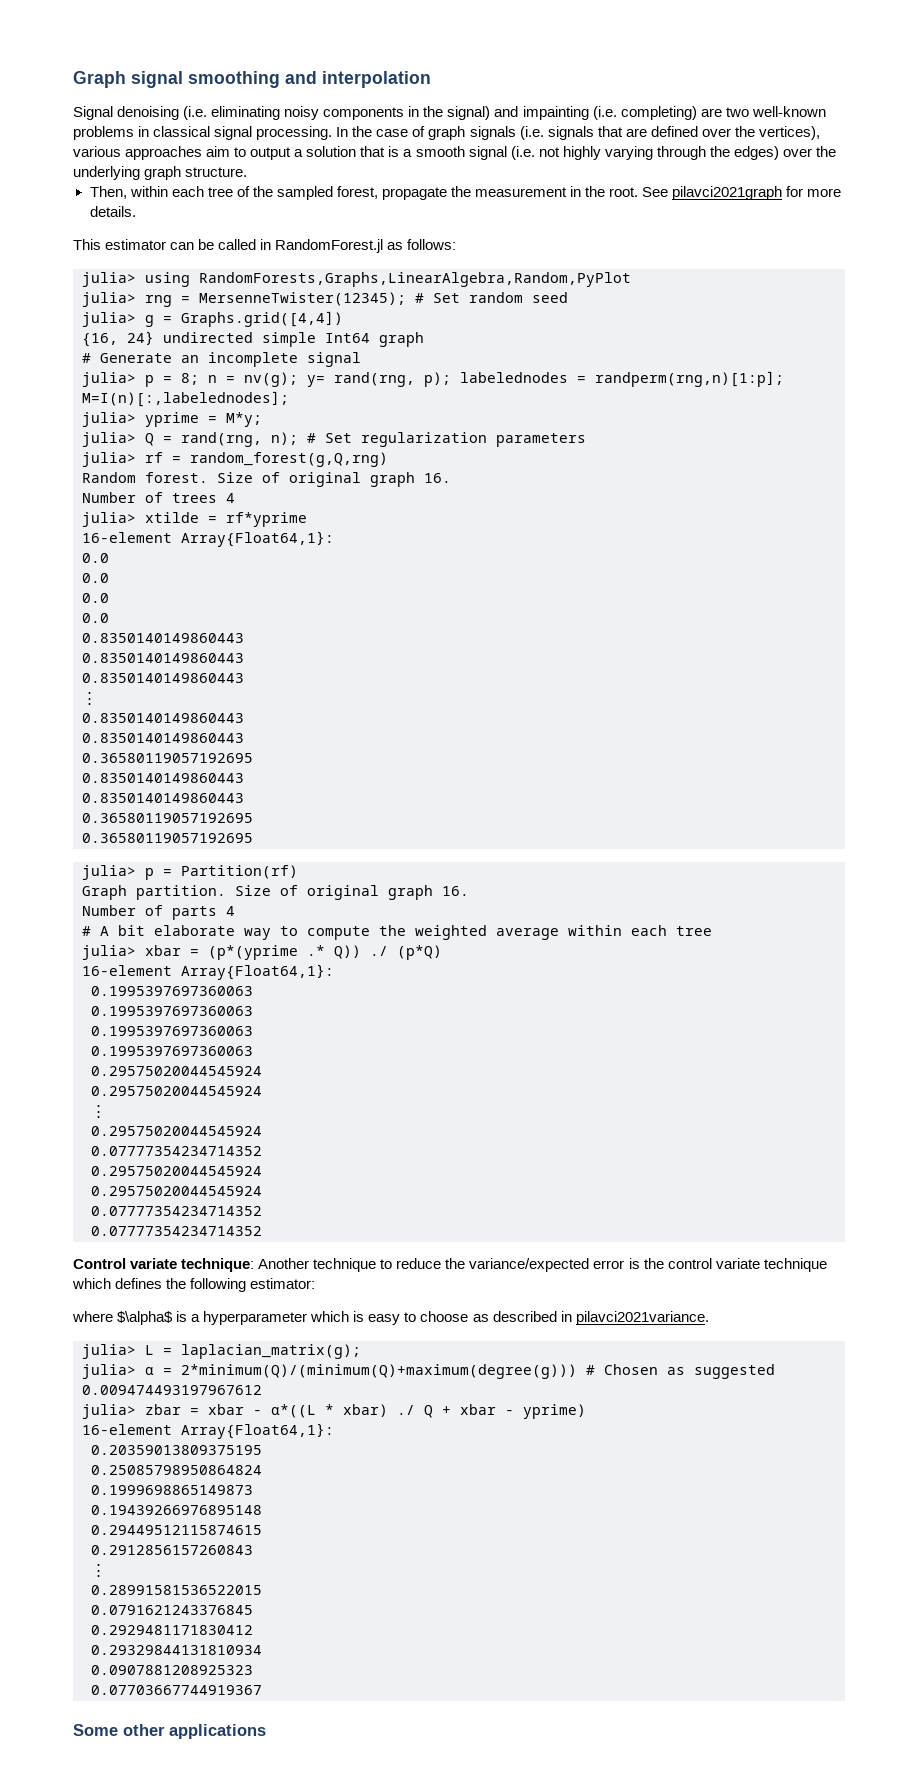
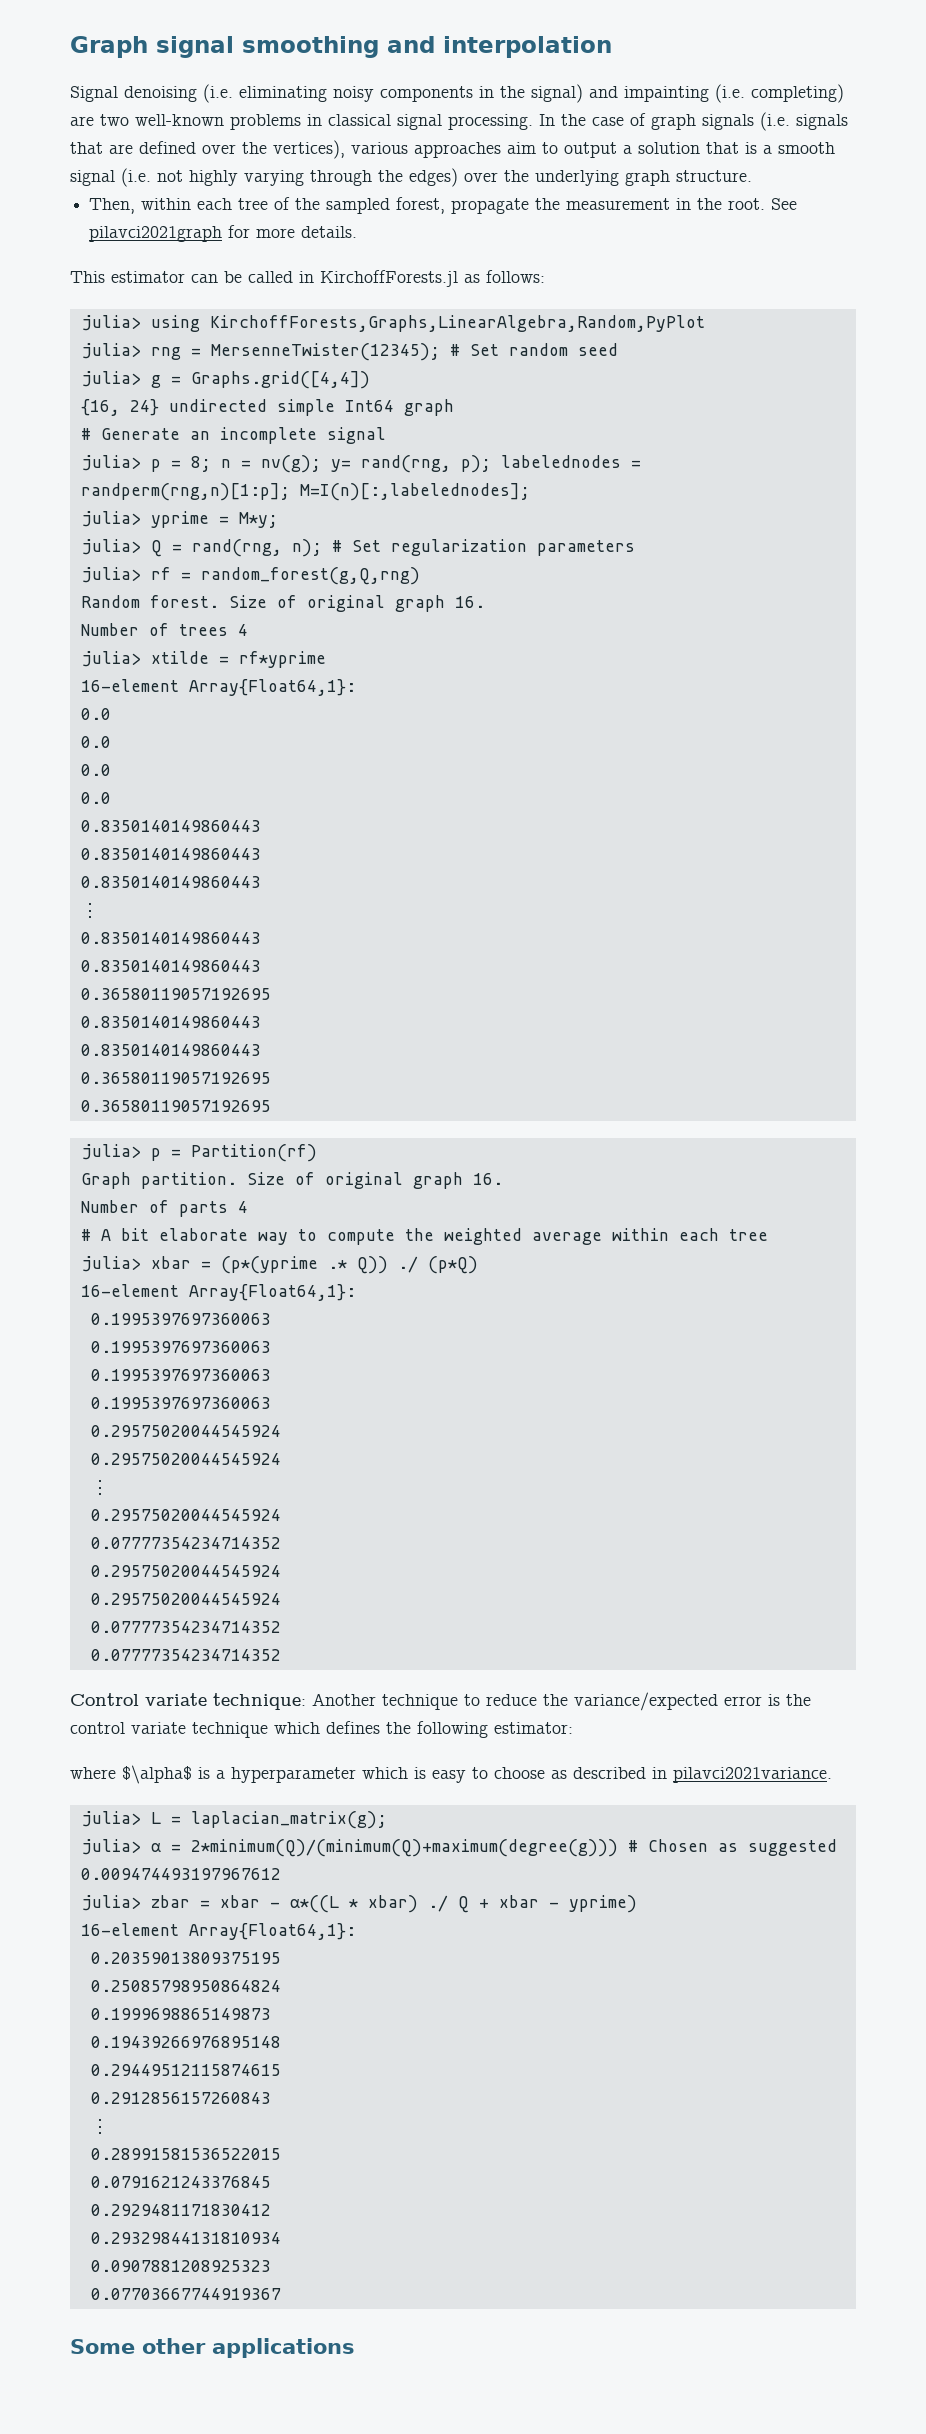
- This estimator can be called in RandomForest.jl as follows:
+ This estimator can be called in KirchoffForests.jl as follows:
- julia> using RandomForests,Graphs,LinearAlgebra,Random,PyPlot
+ julia> using KirchoffForests,Graphs,LinearAlgebra,Random,PyPlot

